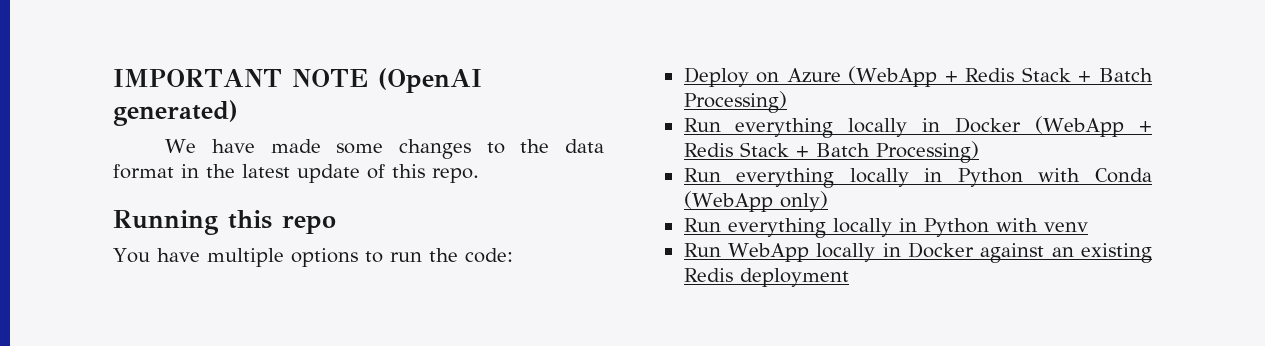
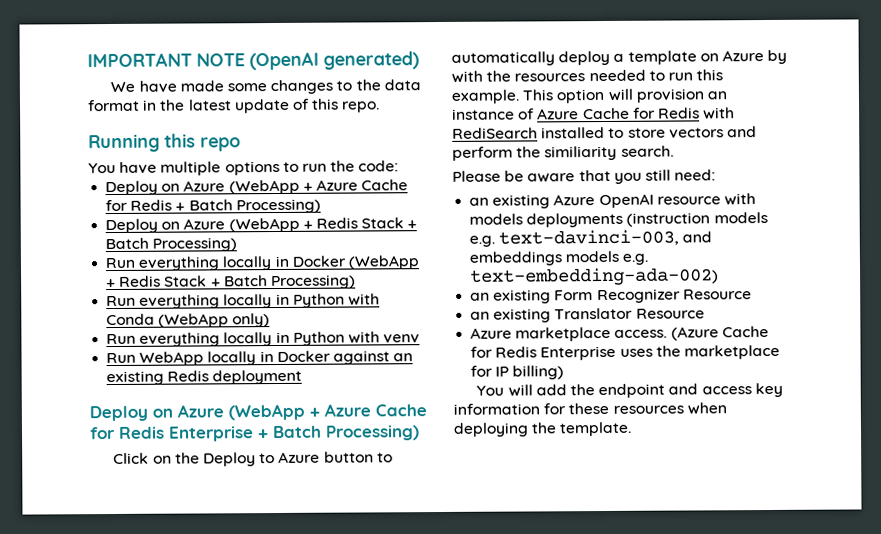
+ Deploy on Azure (WebApp + Azure Cache for Redis + Batch Processing)
+ Deploy on Azure (WebApp + Azure Cache for Redis Enterprise + Batch Processing)
+ Click on the Deploy to Azure button to automatically deploy a template on Azure by with the resources needed to run this example. This option will provision an instance of Azure Cache for Redis with RediSearch installed to store vectors and perform the similiarity search.
+ Please be aware that you still need:
+ an existing Azure OpenAI resource with models deployments (instruction models e.g. text-davinci-003, and embeddings models e.g. text-embedding-ada-002)
+ an existing Form Recognizer Resource
+ an existing Translator Resource
+ Azure marketplace access. (Azure Cache for Redis Enterprise uses the marketplace for IP billing)
+ You will add the endpoint and access key information for these resources when deploying the template.

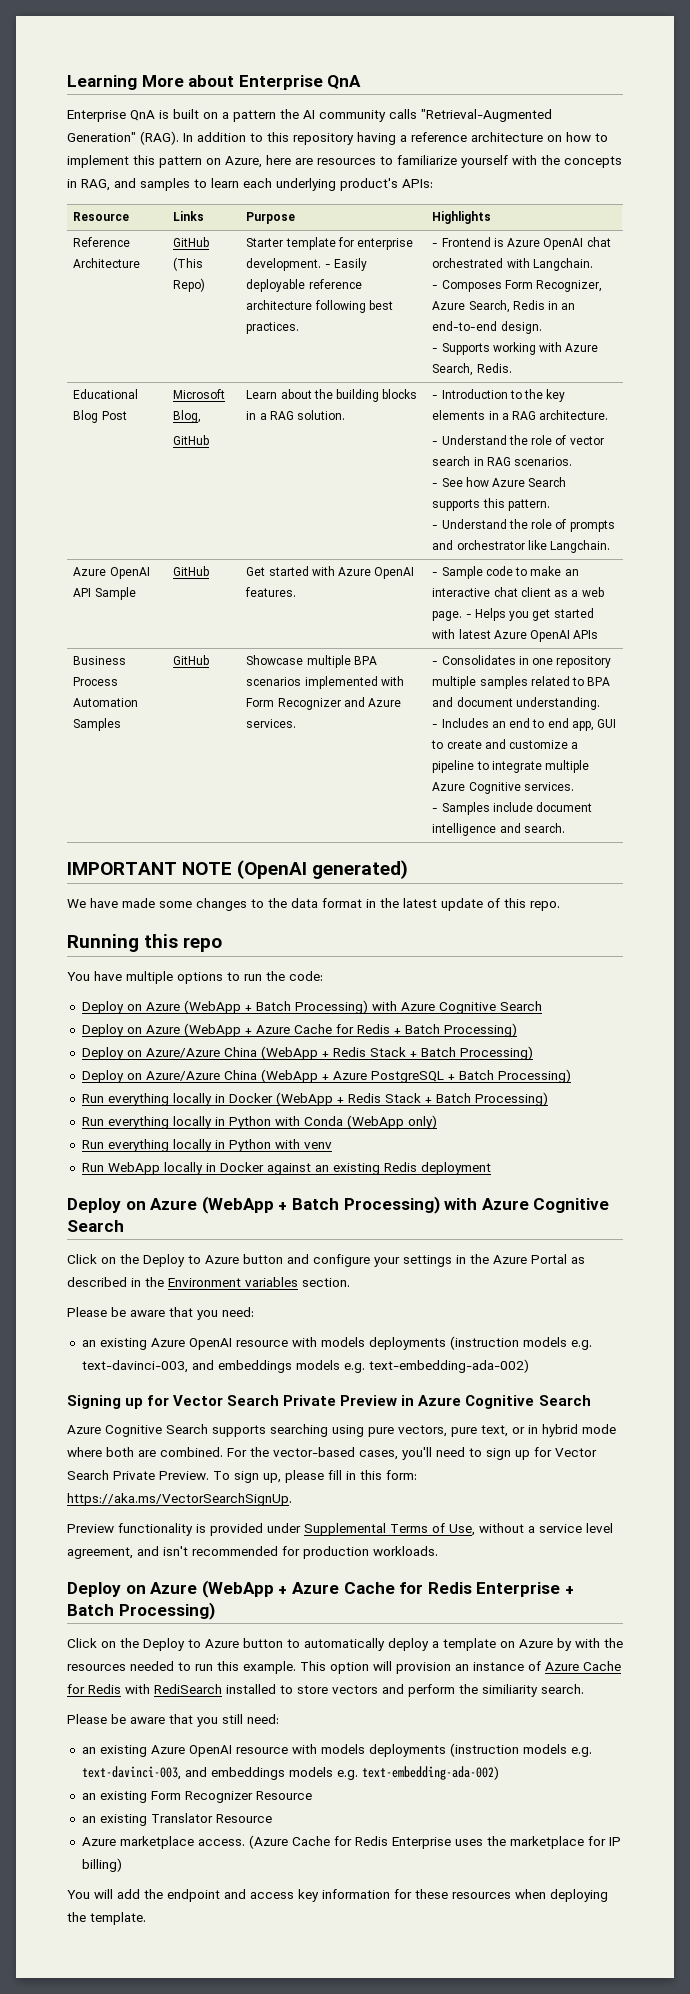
+ Learning More about Enterprise QnA
+ Enterprise QnA is built on a pattern the AI community calls "Retrieval-Augmented Generation" (RAG). In addition to this repository having a reference architecture on how to implement this pattern on Azure, here are resources to familiarize yourself with the concepts in RAG, and samples to learn each underlying product's APIs:
+ Resource | Links | Purpose | Highlights
+ Reference Architecture | GitHub (This Repo) | Starter template for enterprise development. - Easily deployable reference architecture following best practices. | - Frontend is Azure OpenAI chat orchestrated with Langchain.
+ - Composes Form Recognizer, Azure Search, Redis in an end-to-end design.
+ - Supports working with Azure Search, Redis.
+ Educational Blog Post | Microsoft Blog,
+ GitHub | Learn about the building blocks in a RAG solution. | - Introduction to the key elements in a RAG architecture.
+ - Understand the role of vector search in RAG scenarios.
+ - See how Azure Search supports this pattern.
+ - Understand the role of prompts and orchestrator like Langchain.
+ Azure OpenAI API Sample | GitHub | Get started with Azure OpenAI features. | - Sample code to make an interactive chat client as a web page. - Helps you get started with latest Azure OpenAI APIs
+ Business Process Automation Samples | GitHub | Showcase multiple BPA scenarios implemented with Form Recognizer and Azure services. | - Consolidates in one repository multiple samples related to BPA and document understanding.
+ - Includes an end to end app, GUI to create and customize a pipeline to integrate multiple Azure Cognitive services.
+ - Samples include document intelligence and search.
  You have multiple options to run the code:
+ Deploy on Azure (WebApp + Batch Processing) with Azure Cognitive Search
- Deploy on Azure (WebApp + Redis Stack + Batch Processing)
+ Deploy on Azure/Azure China (WebApp + Redis Stack + Batch Processing)
+ Deploy on Azure/Azure China (WebApp + Azure PostgreSQL + Batch Processing)
  Run WebApp locally in Docker against an existing Redis deployment
+ Deploy on Azure (WebApp + Batch Processing) with Azure Cognitive Search
+ Click on the Deploy to Azure button and configure your settings in the Azure Portal as described in the Environment variables section.
+ Please be aware that you need:
+ an existing Azure OpenAI resource with models deployments (instruction models e.g. text-davinci-003, and embeddings models e.g. text-embedding-ada-002)
+ Signing up for Vector Search Private Preview in Azure Cognitive Search
+ Azure Cognitive Search supports searching using pure vectors, pure text, or in hybrid mode where both are combined. For the vector-based cases, you'll need to sign up for Vector Search Private Preview. To sign up, please fill in this form: https://aka.ms/VectorSearchSignUp.
+ Preview functionality is provided under Supplemental Terms of Use, without a service level agreement, and isn't recommended for production workloads.

